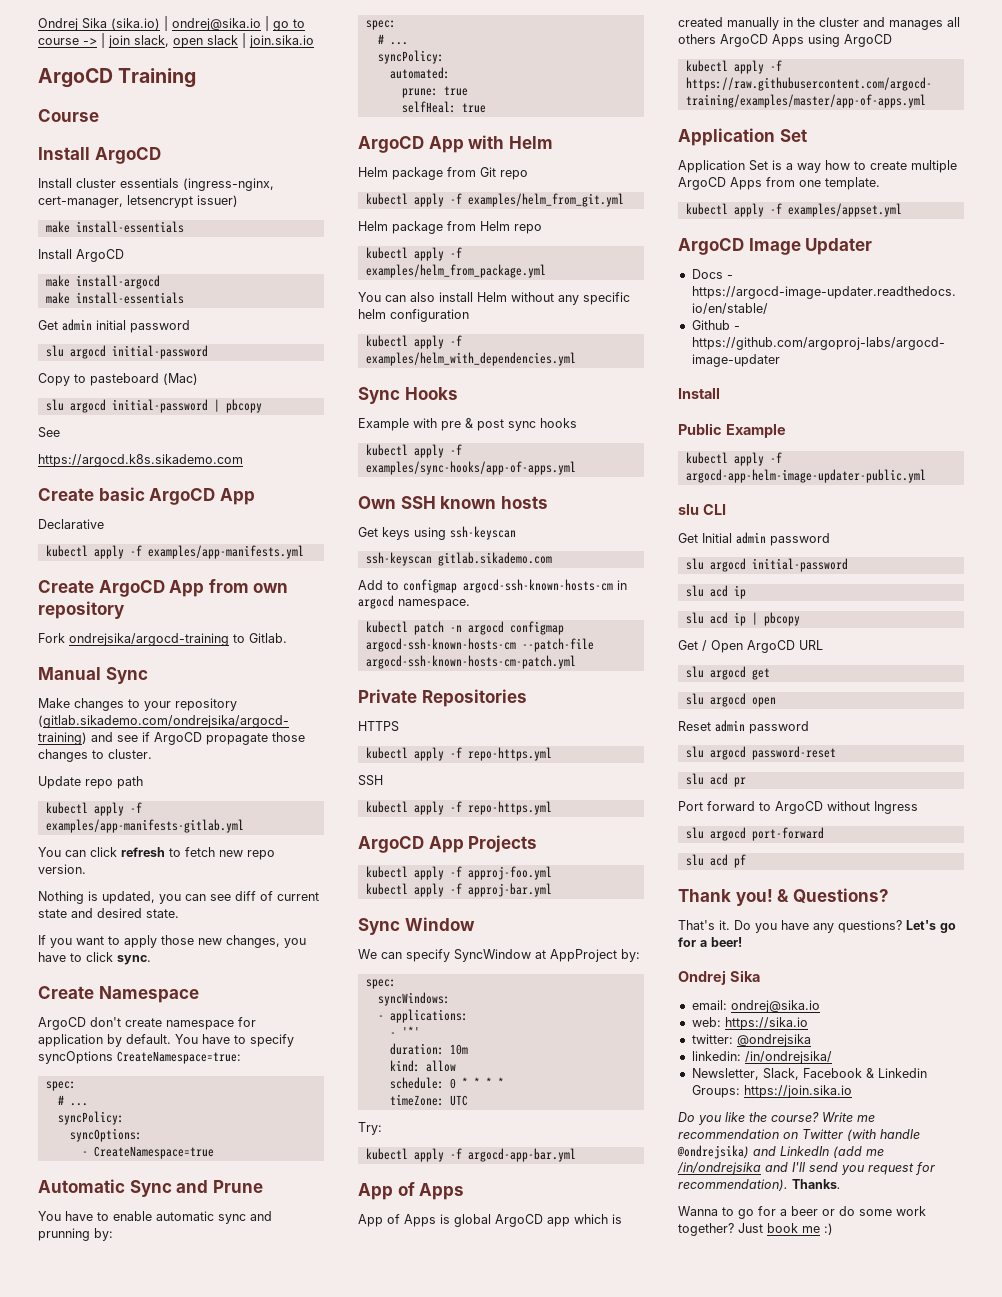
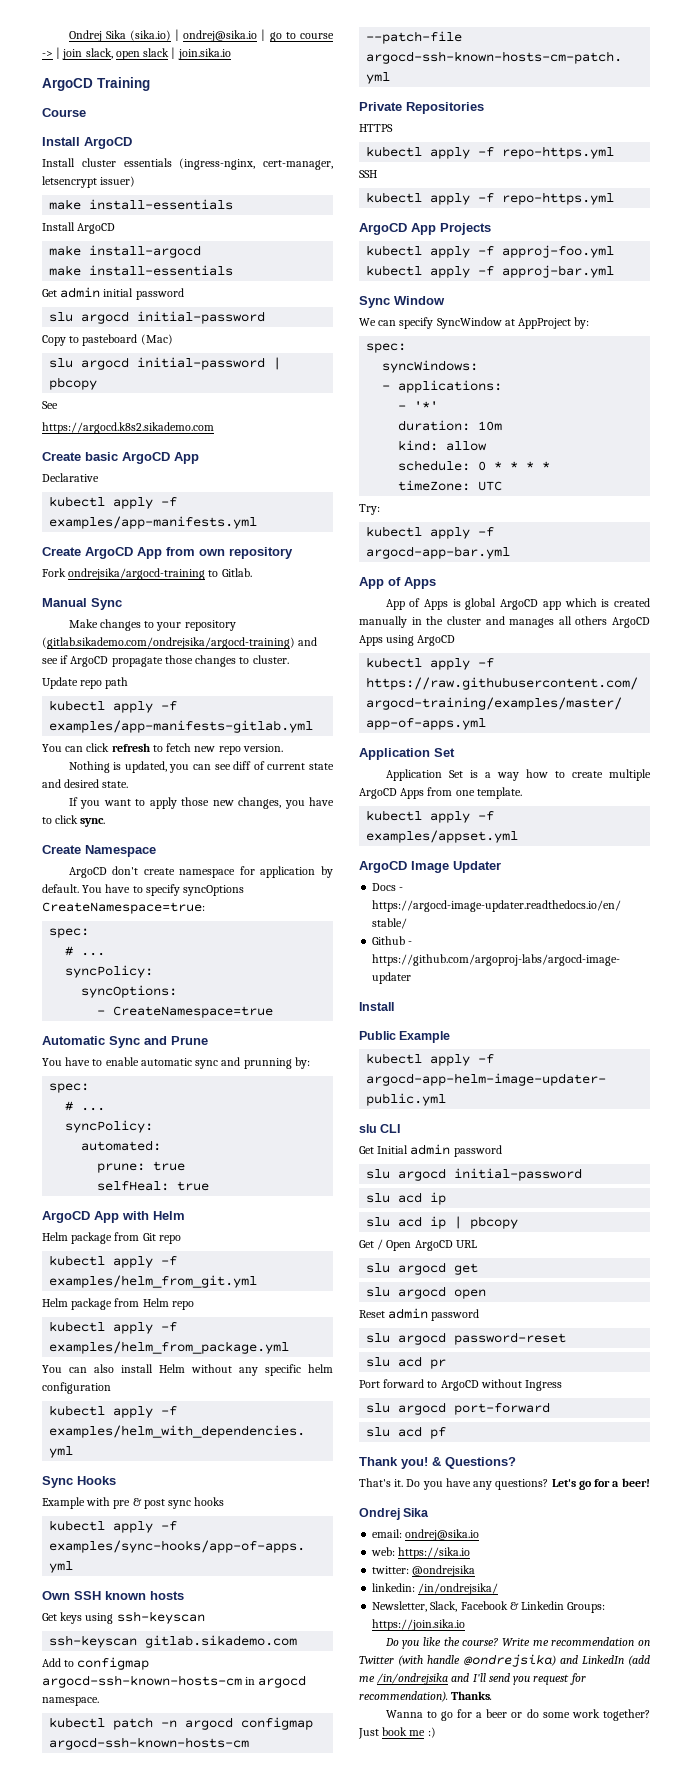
- https://argocd.k8s.sikademo.com
+ https://argocd.k8s2.sikademo.com

